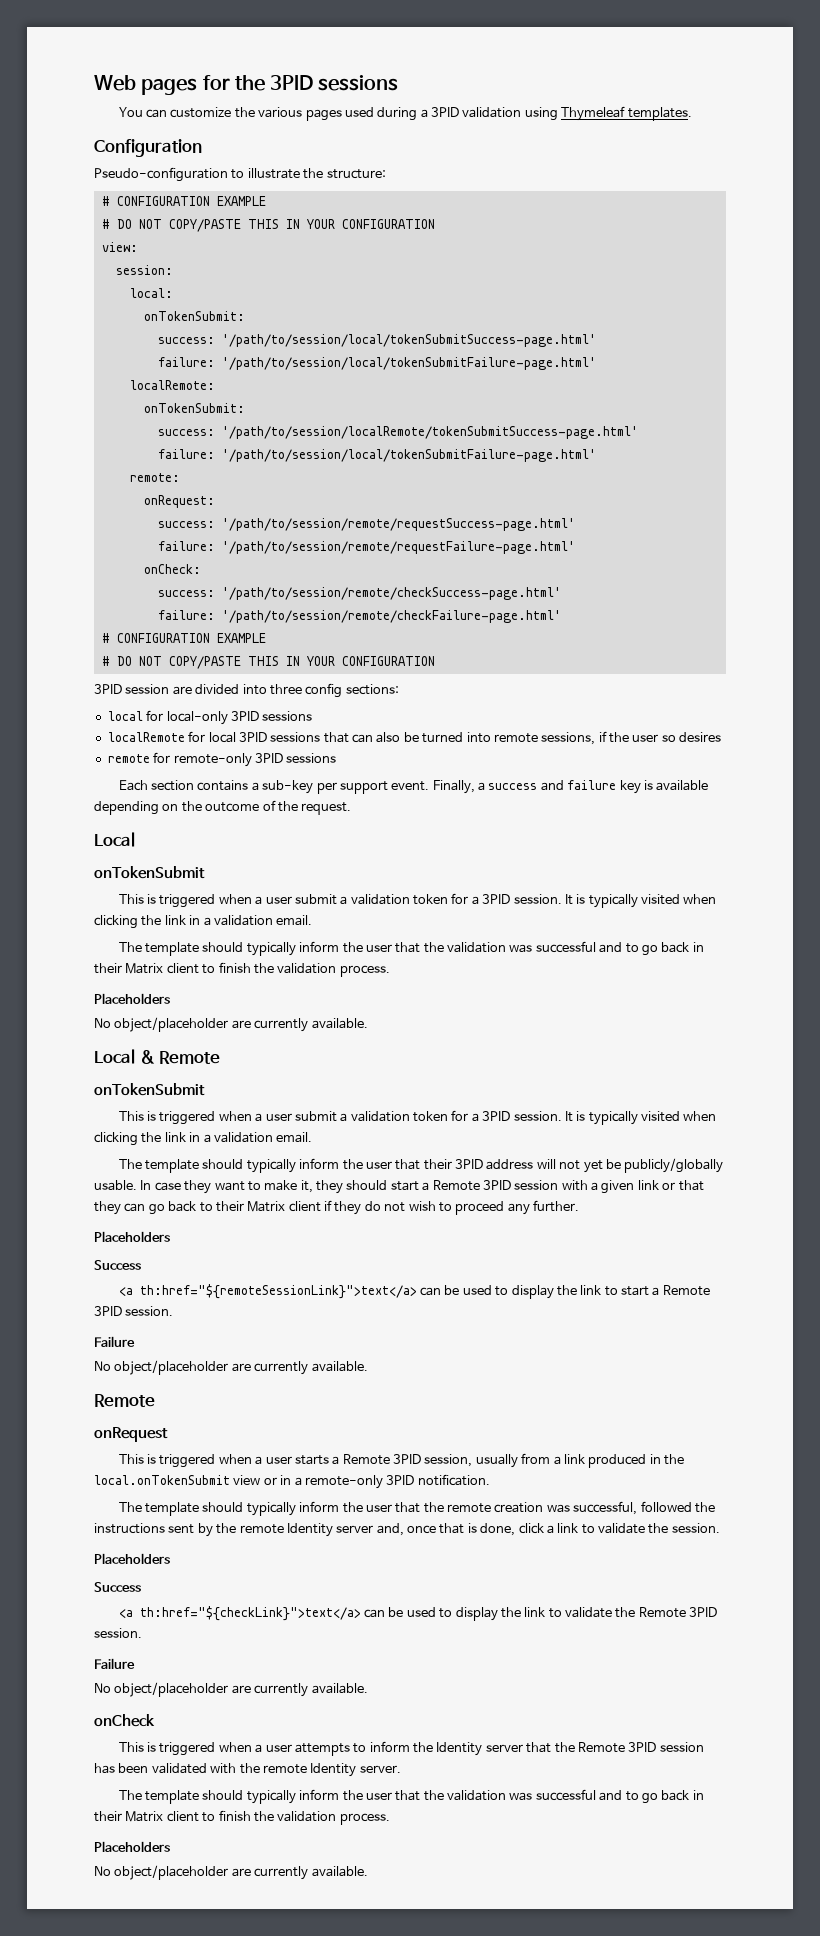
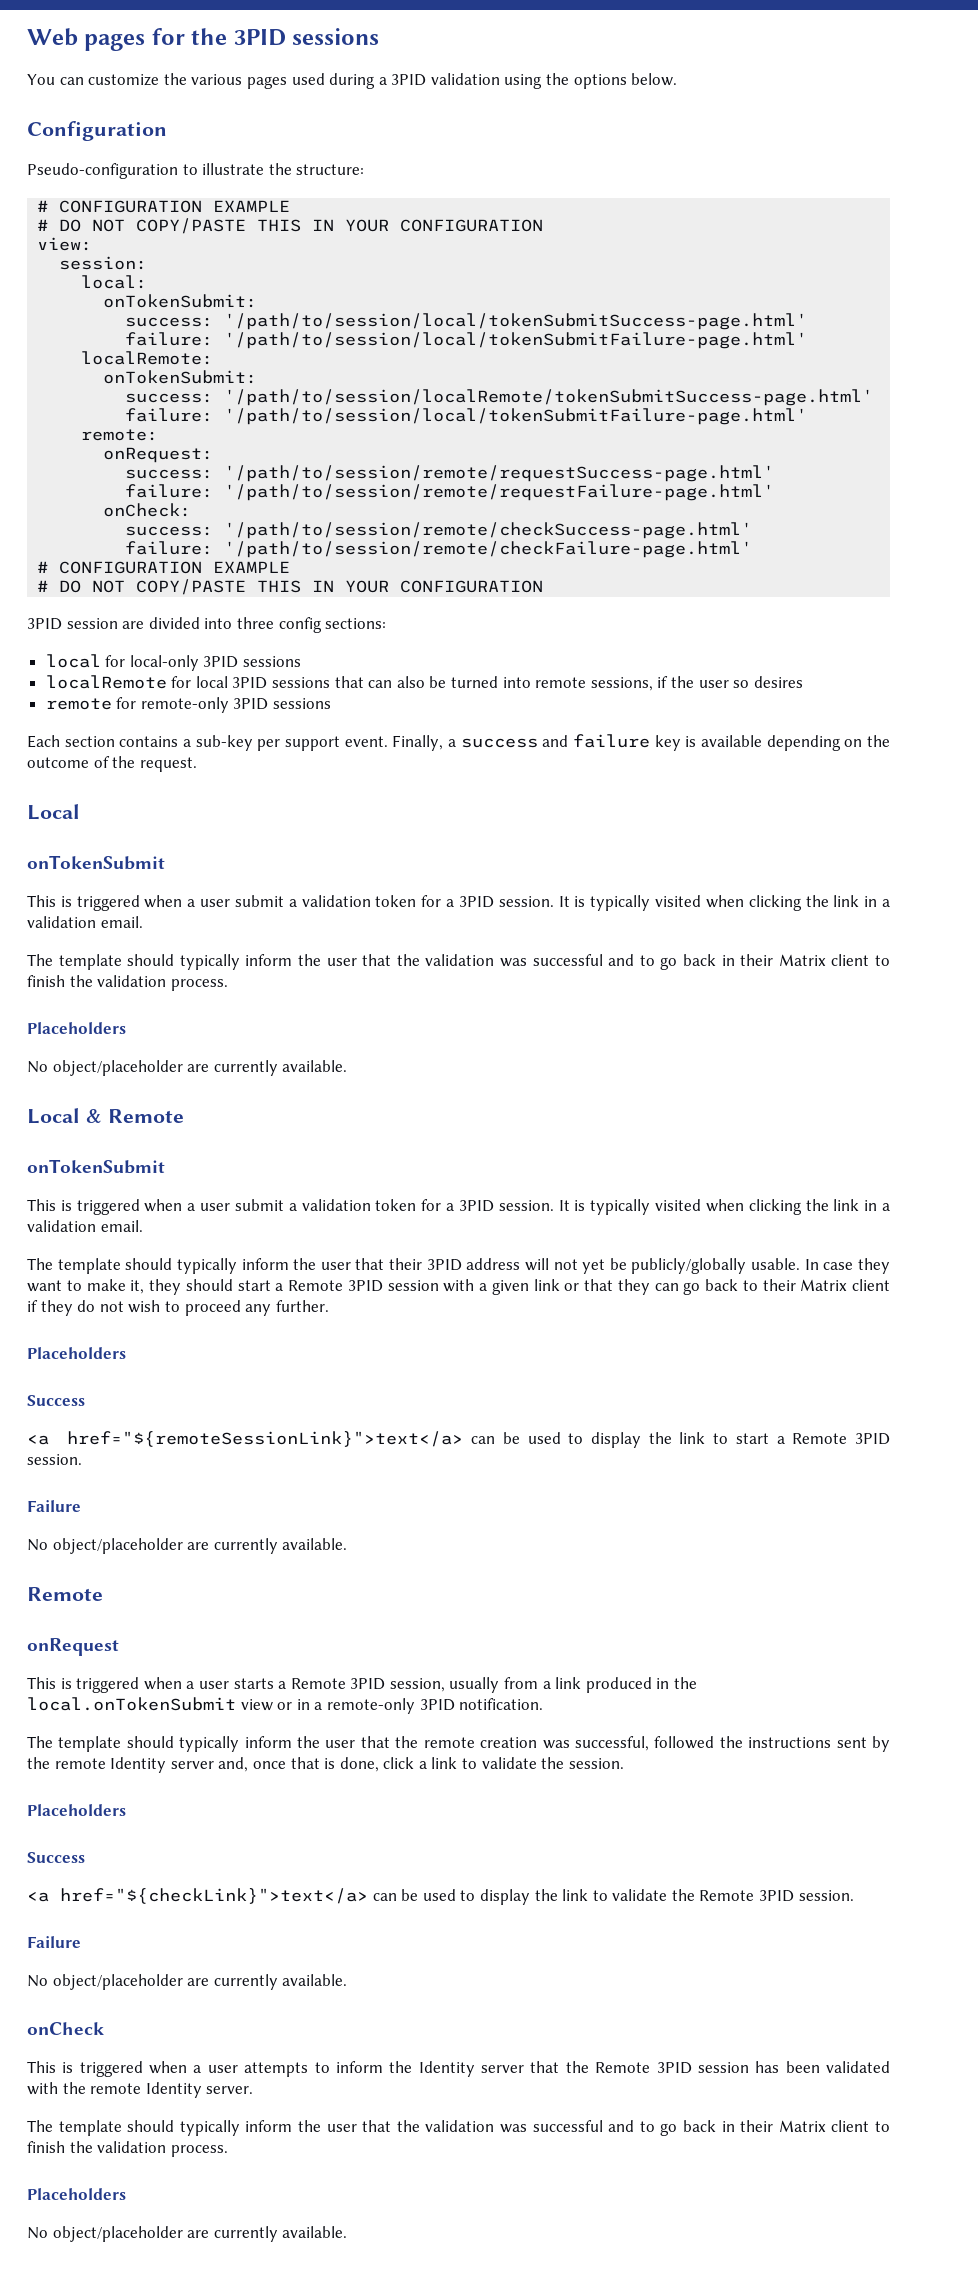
- You can customize the various pages used during a 3PID validation using Thymeleaf templates.
+ You can customize the various pages used during a 3PID validation using the options below.
- <a th:href="${remoteSessionLink}">text</a> can be used to display the link to start a Remote 3PID session.
+ <a href="${remoteSessionLink}">text</a> can be used to display the link to start a Remote 3PID session.
- <a th:href="${checkLink}">text</a> can be used to display the link to validate the Remote 3PID session.
+ <a href="${checkLink}">text</a> can be used to display the link to validate the Remote 3PID session.

